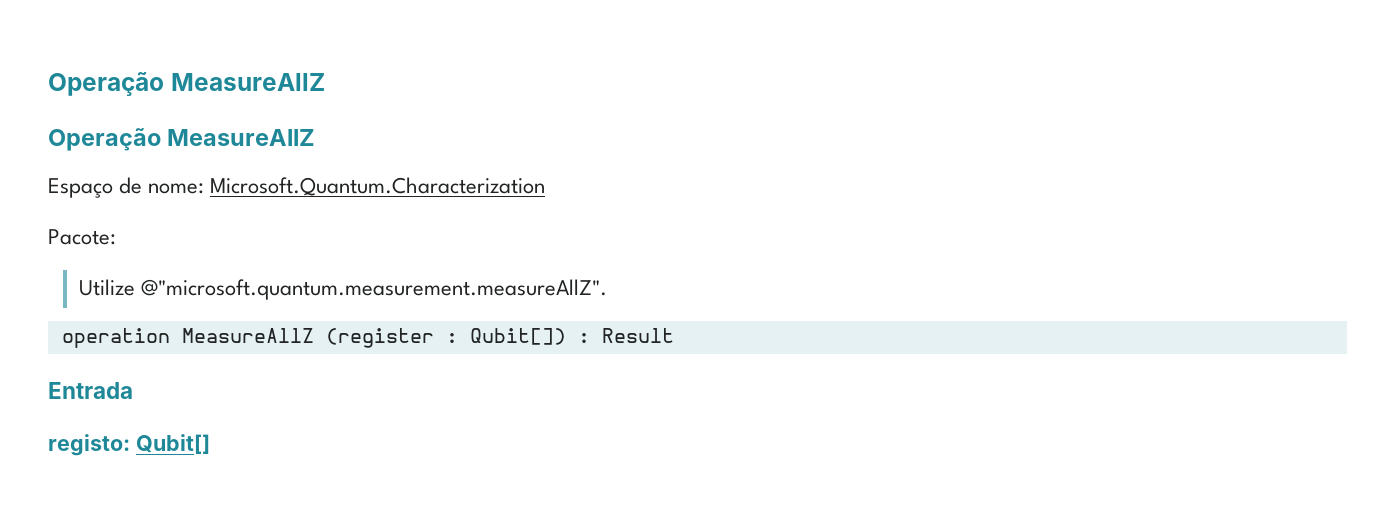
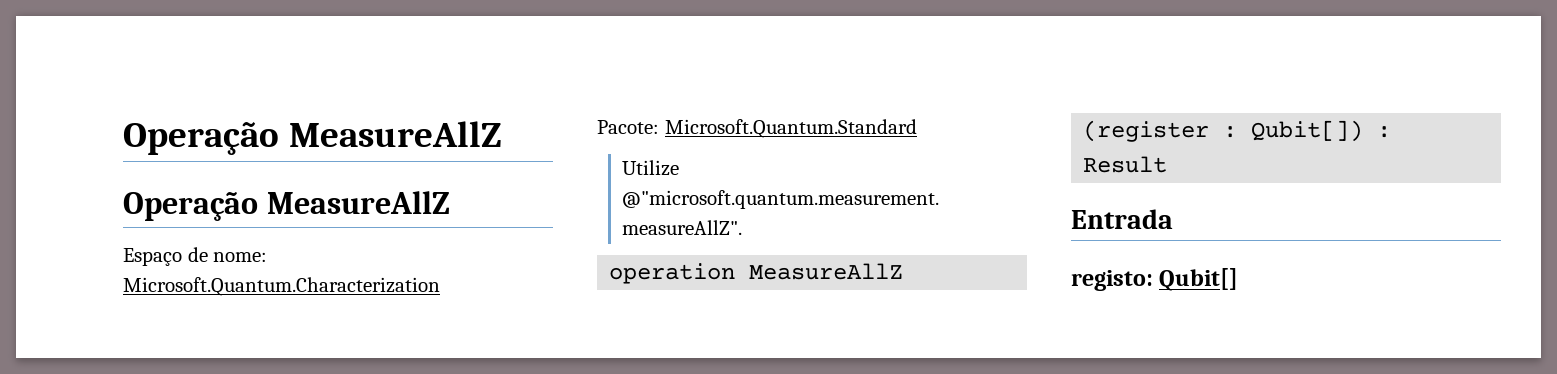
- Pacote:
+ Pacote: Microsoft.Quantum.Standard

